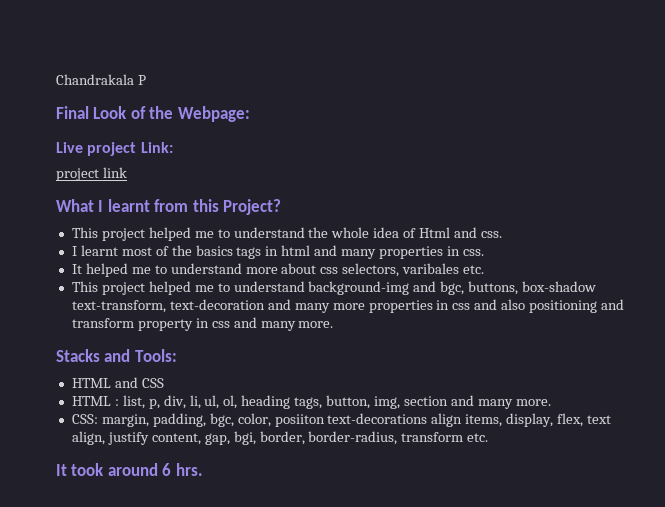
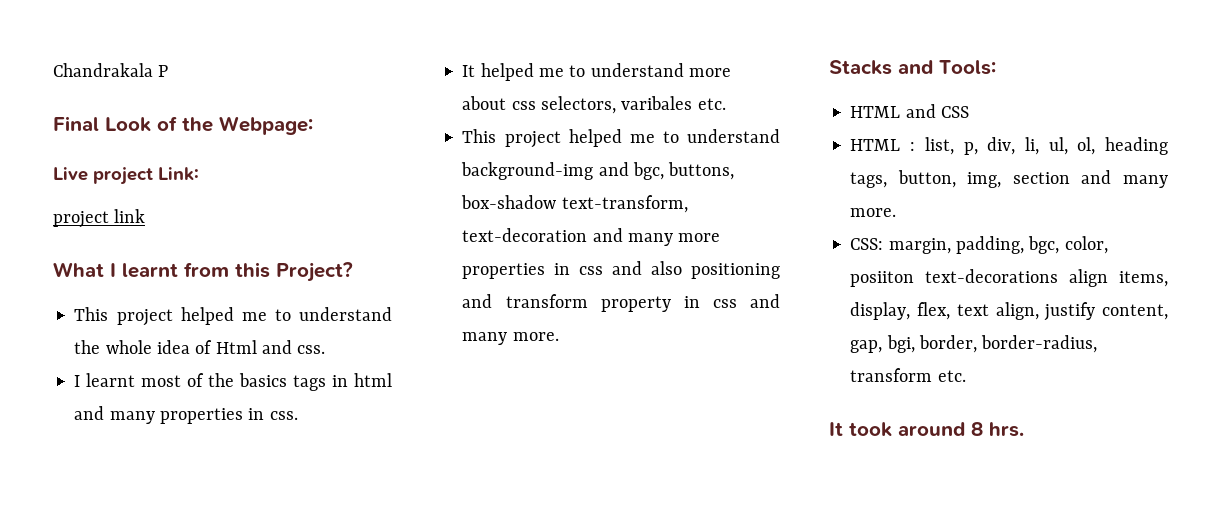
- It took around 6 hrs.
+ It took around 8 hrs.

